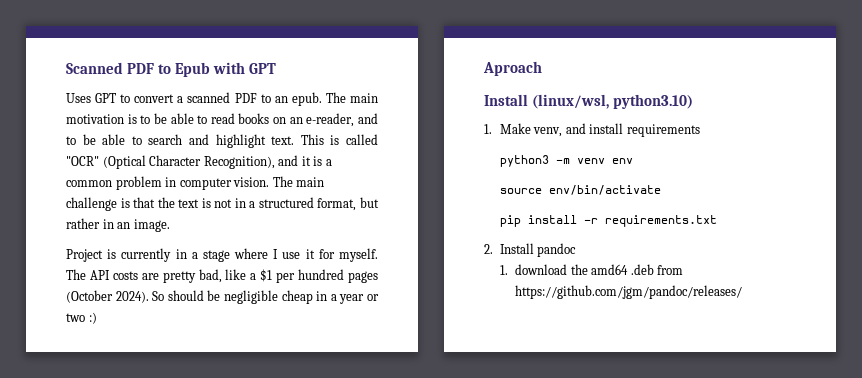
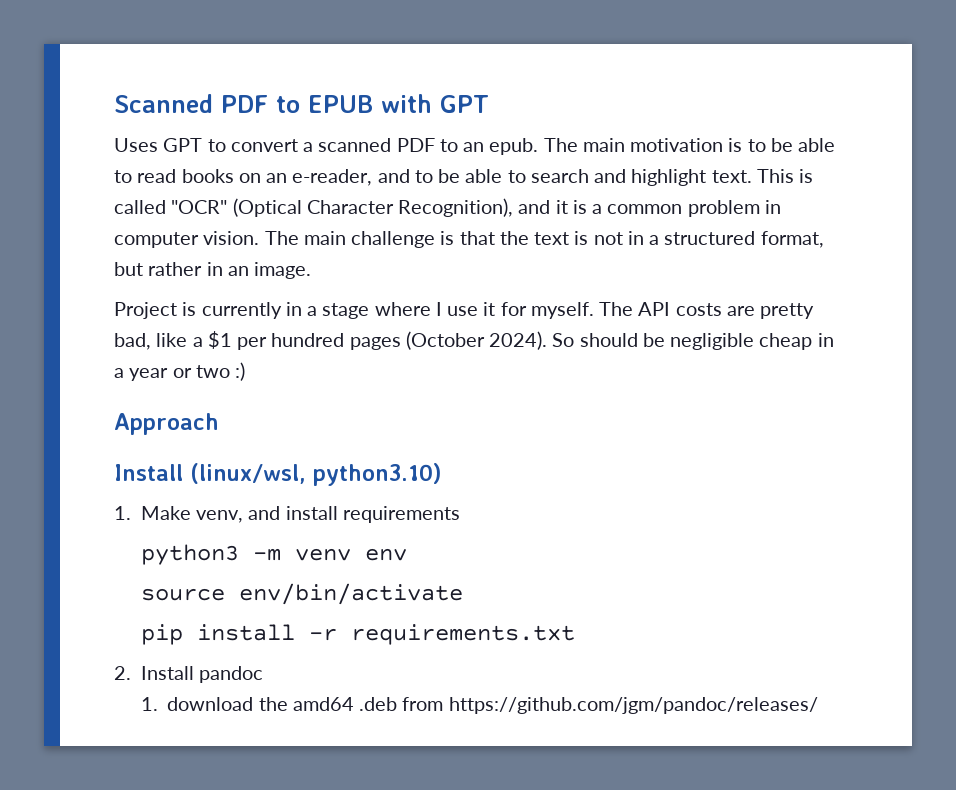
- Scanned PDF to Epub with GPT
+ Scanned PDF to EPUB with GPT
- Aproach
+ Approach

